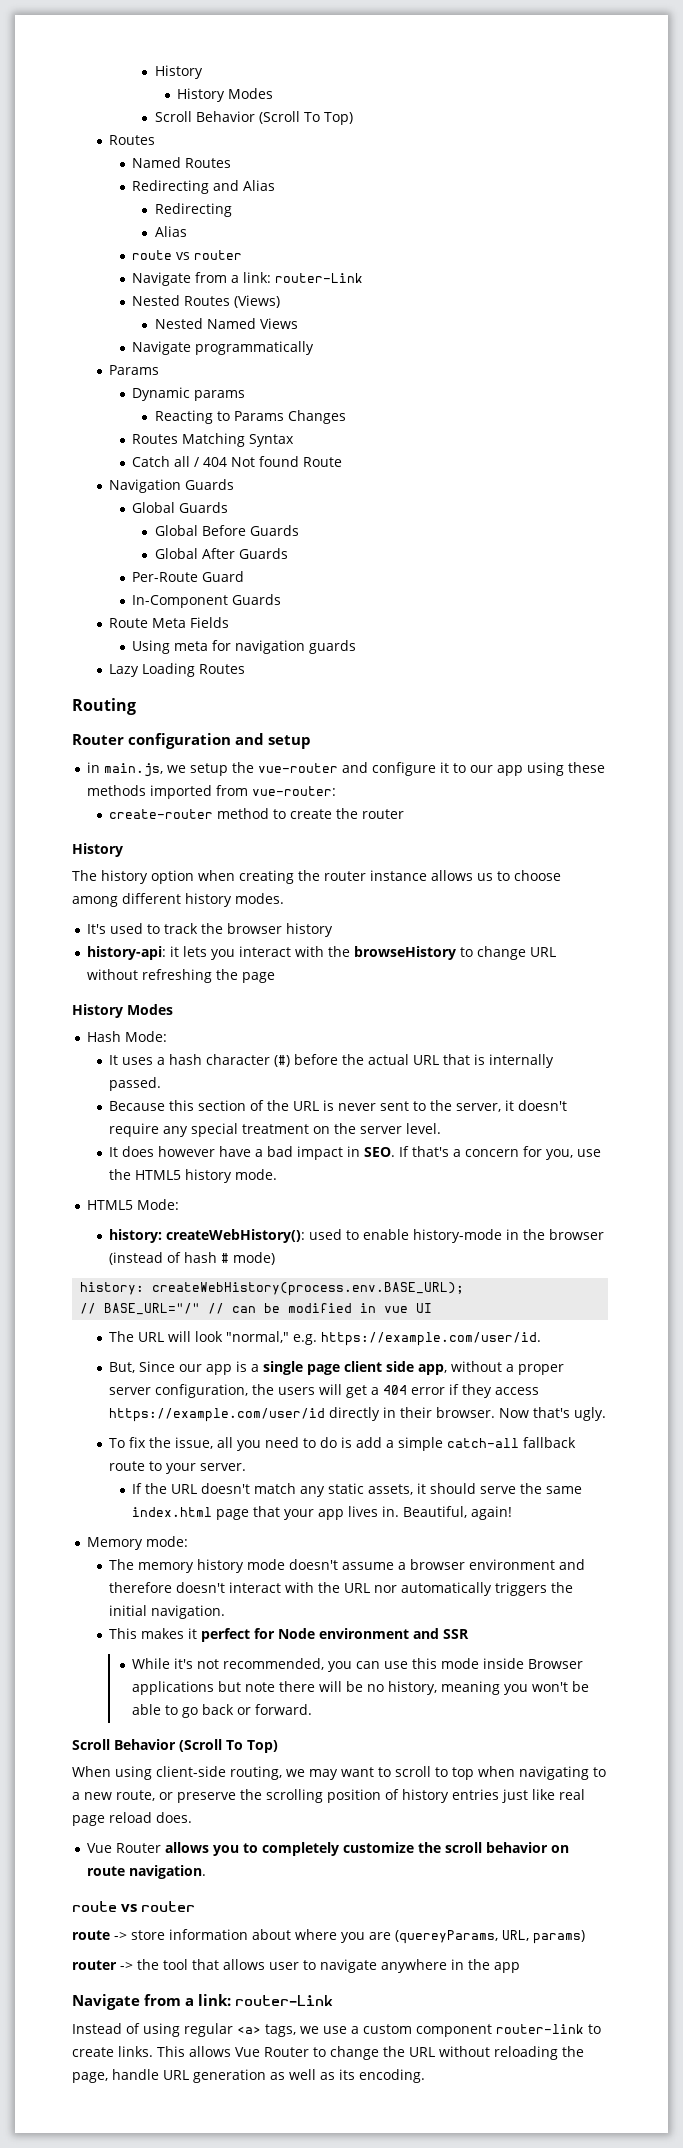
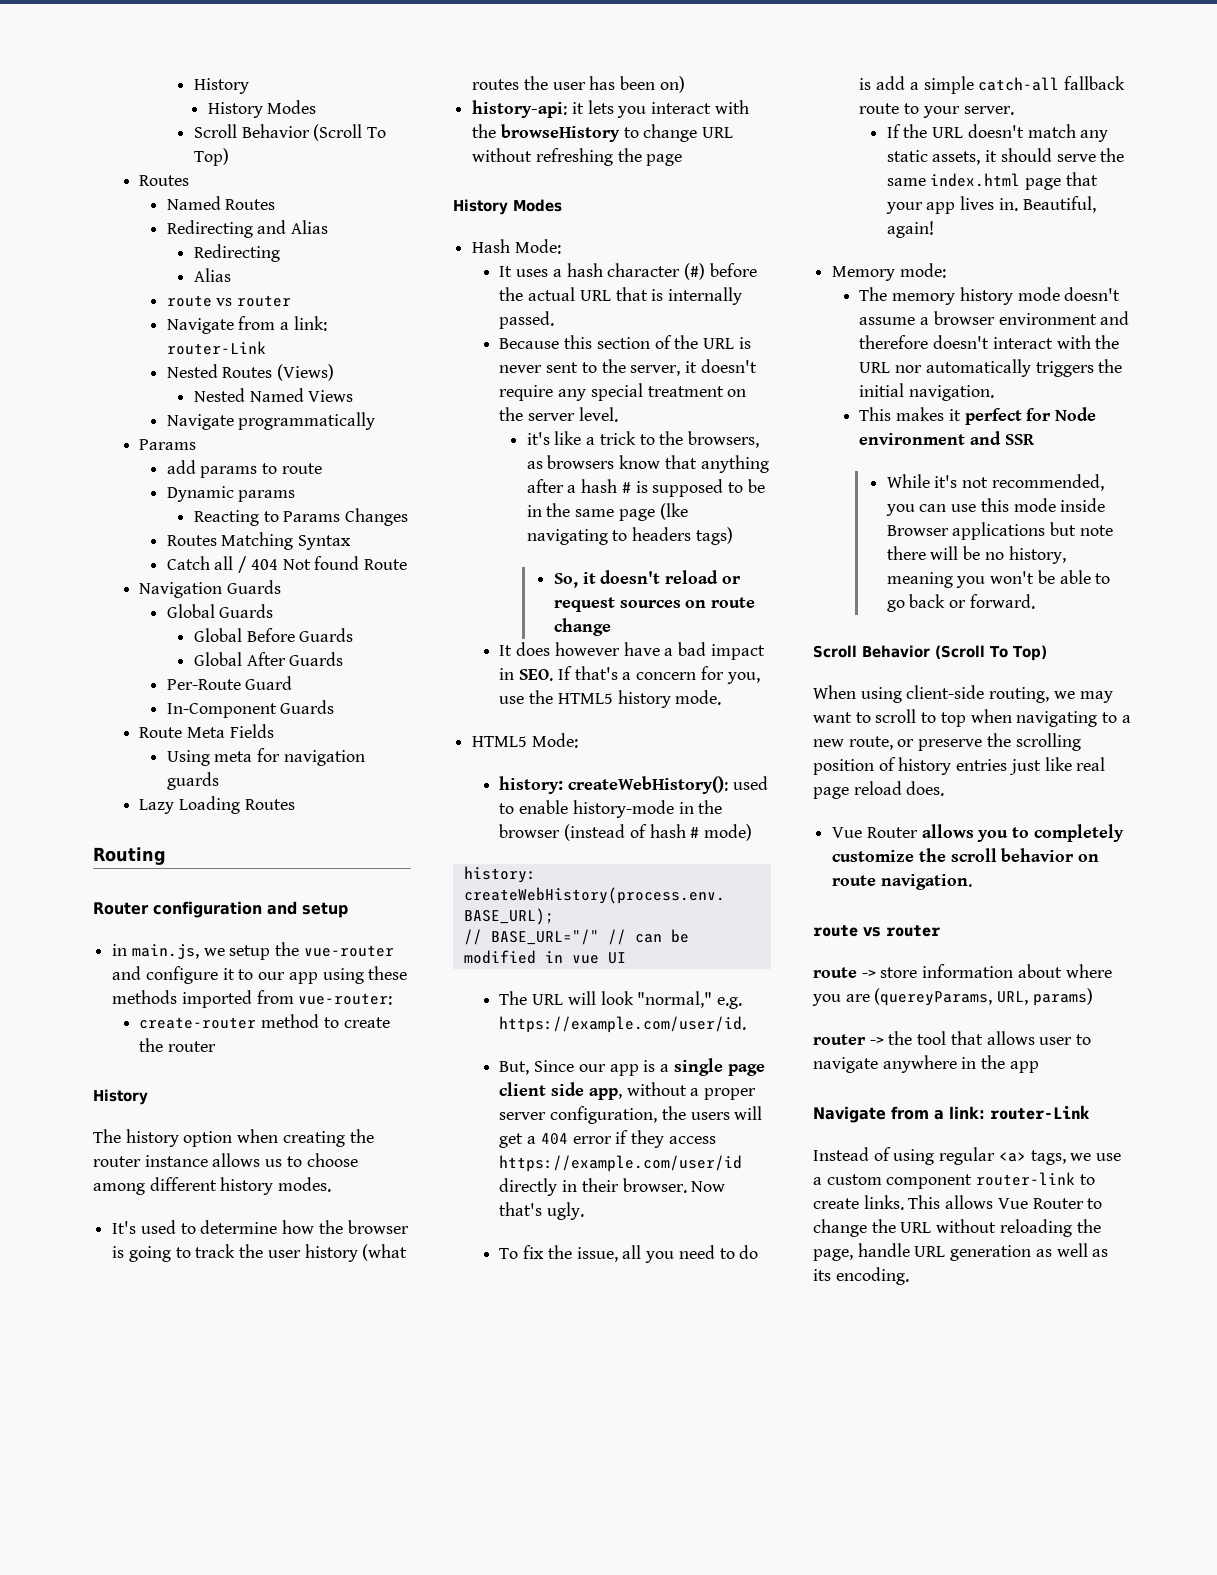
+ add params to route
- It's used to track the browser history
+ It's used to determine how the browser is going to track the user history (what routes the user has been on)
+ it's like a trick to the browsers, as browsers know that anything after a hash # is supposed to be in the same page (lke navigating to headers tags)
+ So, it doesn't reload or request sources on route change

